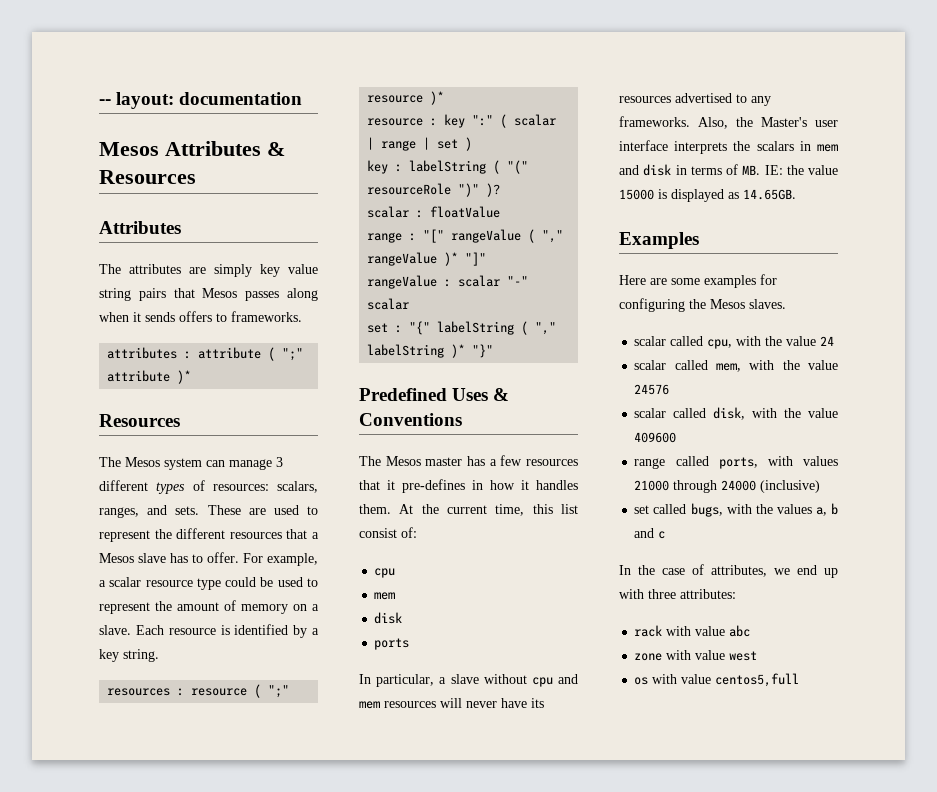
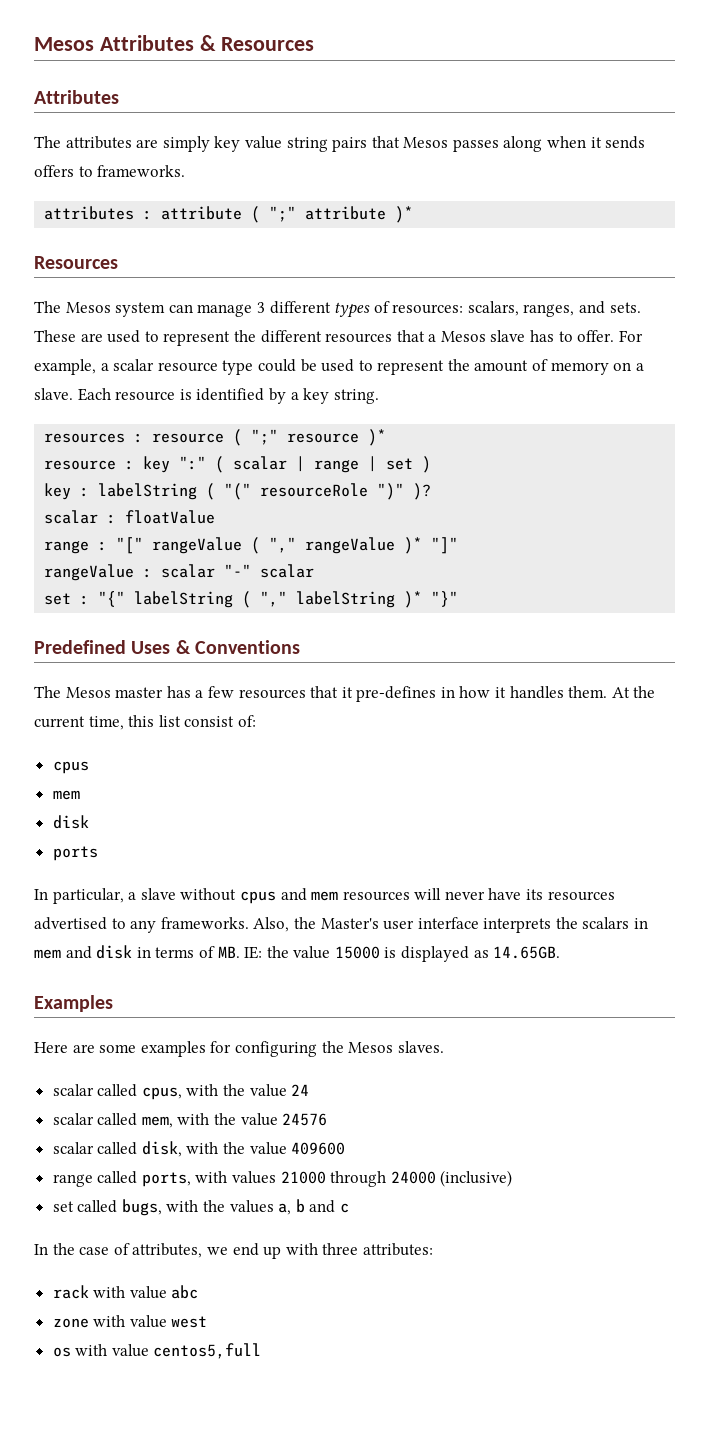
- -- layout: documentation
  At the current time, this list consist of:
- cpu
+ cpus
- In particular, a slave without cpu and mem resources will never have its resources advertised to any frameworks.
+ In particular, a slave without cpus and mem resources will never have its resources advertised to any frameworks.
- scalar called cpu, with the value 24
+ scalar called cpus, with the value 24

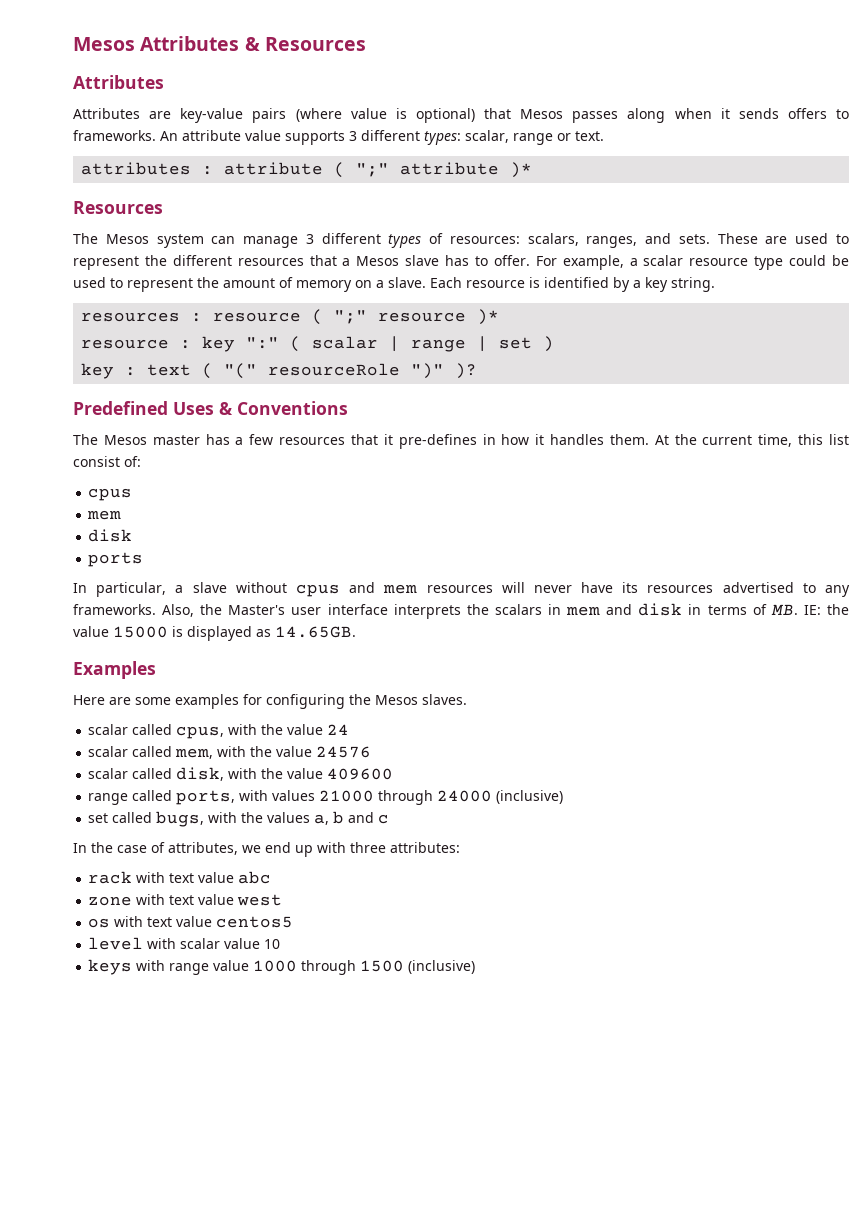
- The attributes are simply key value string pairs that Mesos passes along when it sends offers to frameworks.
+ Attributes are key-value pairs (where value is optional) that Mesos passes along when it sends offers to frameworks. An attribute value supports 3 different types: scalar, range or text.
- key : labelString ( "(" resourceRole ")" )?
+ key : text ( "(" resourceRole ")" )?
- scalar : floatValue
- range : "[" rangeValue ( "," rangeValue )* "]"
- rangeValue : scalar "-" scalar
- set : "{" labelString ( "," labelString )* "}"
- rack with value abc
+ rack with text value abc
- zone with value west
+ zone with text value west
- os with value centos5,full
+ os with text value centos5
+ level with scalar value 10
+ keys with range value 1000 through 1500 (inclusive)

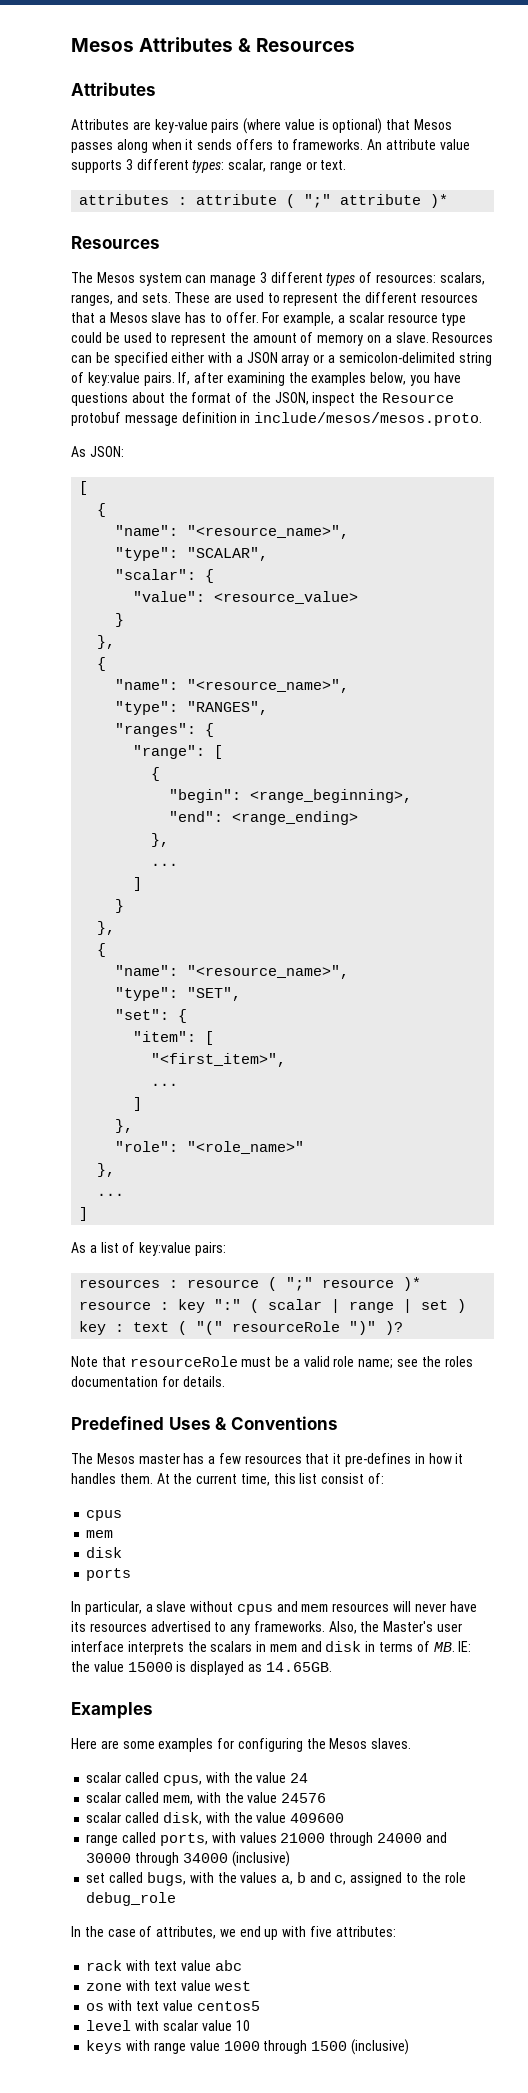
- Each resource is identified by a key string.
+ Resources can be specified either with a JSON array or a semicolon-delimited string of key:value pairs. If, after examining the examples below, you have questions about the format of the JSON, inspect the Resource protobuf message definition in include/mesos/mesos.proto.
+ As JSON:
+ [
+ {
+ "name": "<resource_name>",
+ "type": "SCALAR",
+ "scalar": {
+ "value": <resource_value>
+ }
+ },
+ {
+ "name": "<resource_name>",
+ "type": "RANGES",
+ "ranges": {
+ "range": [
+ {
+ "begin": <range_beginning>,
+ "end": <range_ending>
+ },
+ ...
+ ]
+ }
+ },
+ {
+ "name": "<resource_name>",
+ "type": "SET",
+ "set": {
+ "item": [
+ "<first_item>",
+ ...
+ ]
+ },
+ "role": "<role_name>"
+ },
+ ...
+ ]
+ As a list of key:value pairs:
+ Note that resourceRole must be a valid role name; see the roles documentation for details.
- range called ports, with values 21000 through 24000 (inclusive)
+ range called ports, with values 21000 through 24000 and 30000 through 34000 (inclusive)
- set called bugs, with the values a, b and c
+ set called bugs, with the values a, b and c, assigned to the role debug_role
- In the case of attributes, we end up with three attributes:
+ In the case of attributes, we end up with five attributes:

